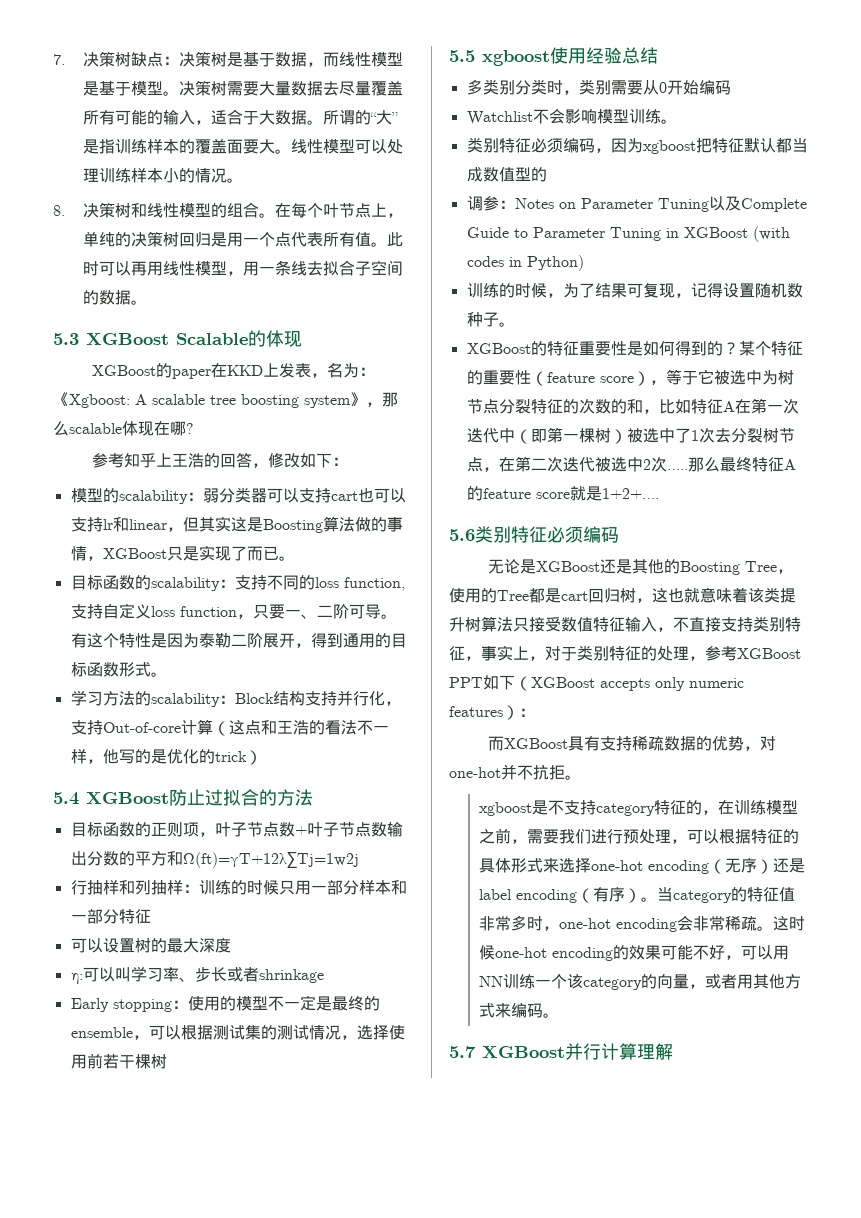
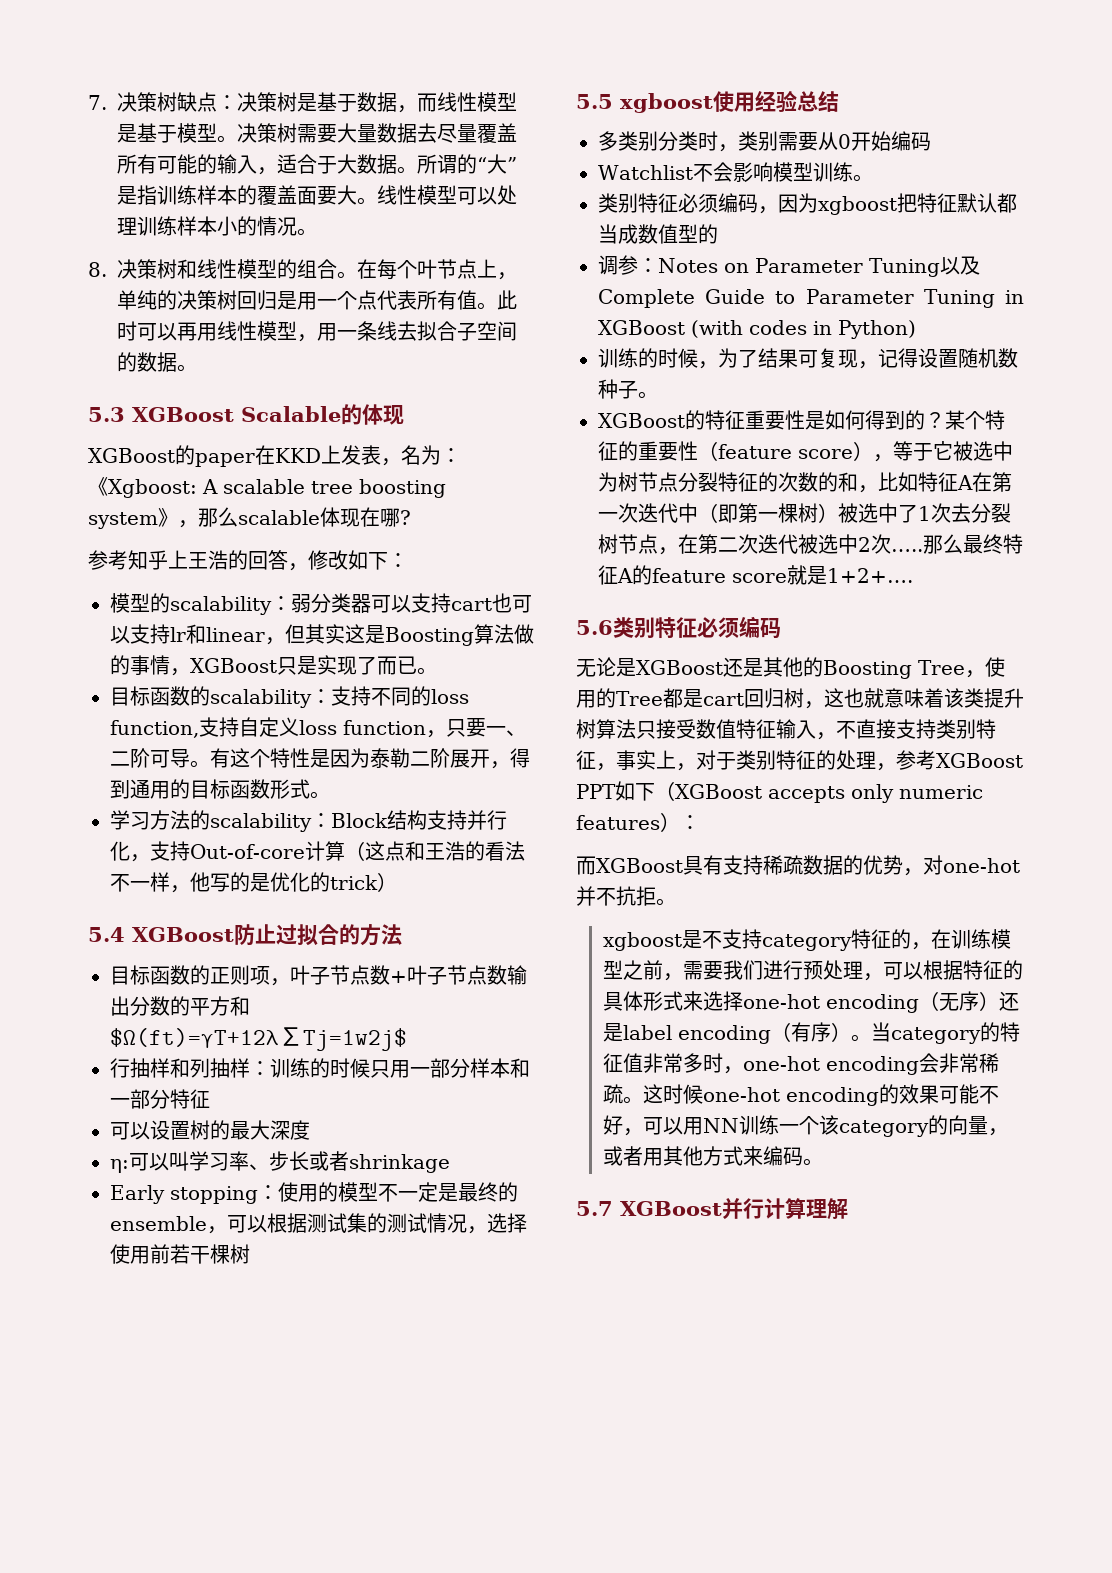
- 目标函数的正则项，叶子节点数+叶子节点数输出分数的平方和Ω(ft)=γT+12λ∑Tj=1w2j
+ 目标函数的正则项，叶子节点数+叶子节点数输出分数的平方和$Ω(ft)=γT+12λ∑Tj=1w2j$

